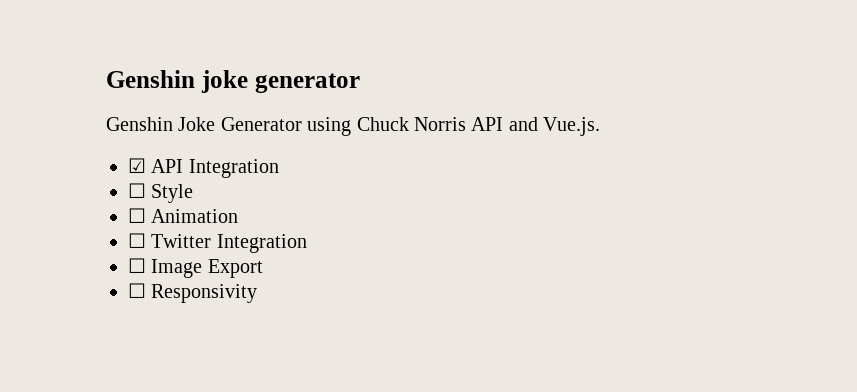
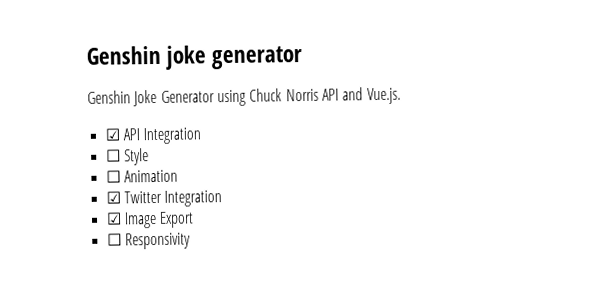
- ☐ Twitter Integration
+ ☑ Twitter Integration
- ☐ Image Export
+ ☑ Image Export

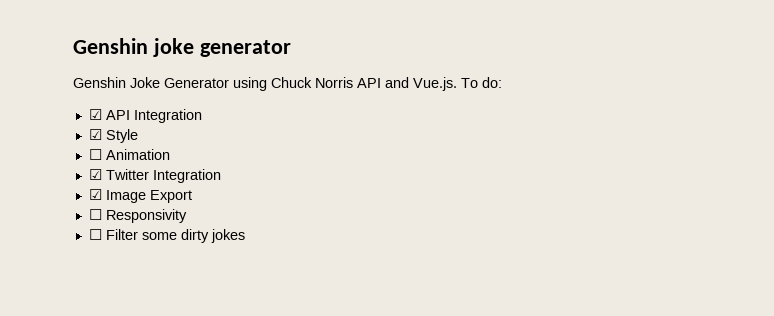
- Genshin Joke Generator using Chuck Norris API and Vue.js.
+ Genshin Joke Generator using Chuck Norris API and Vue.js. To do:
- ☐ Style
+ ☑ Style
+ ☐ Filter some dirty jokes

